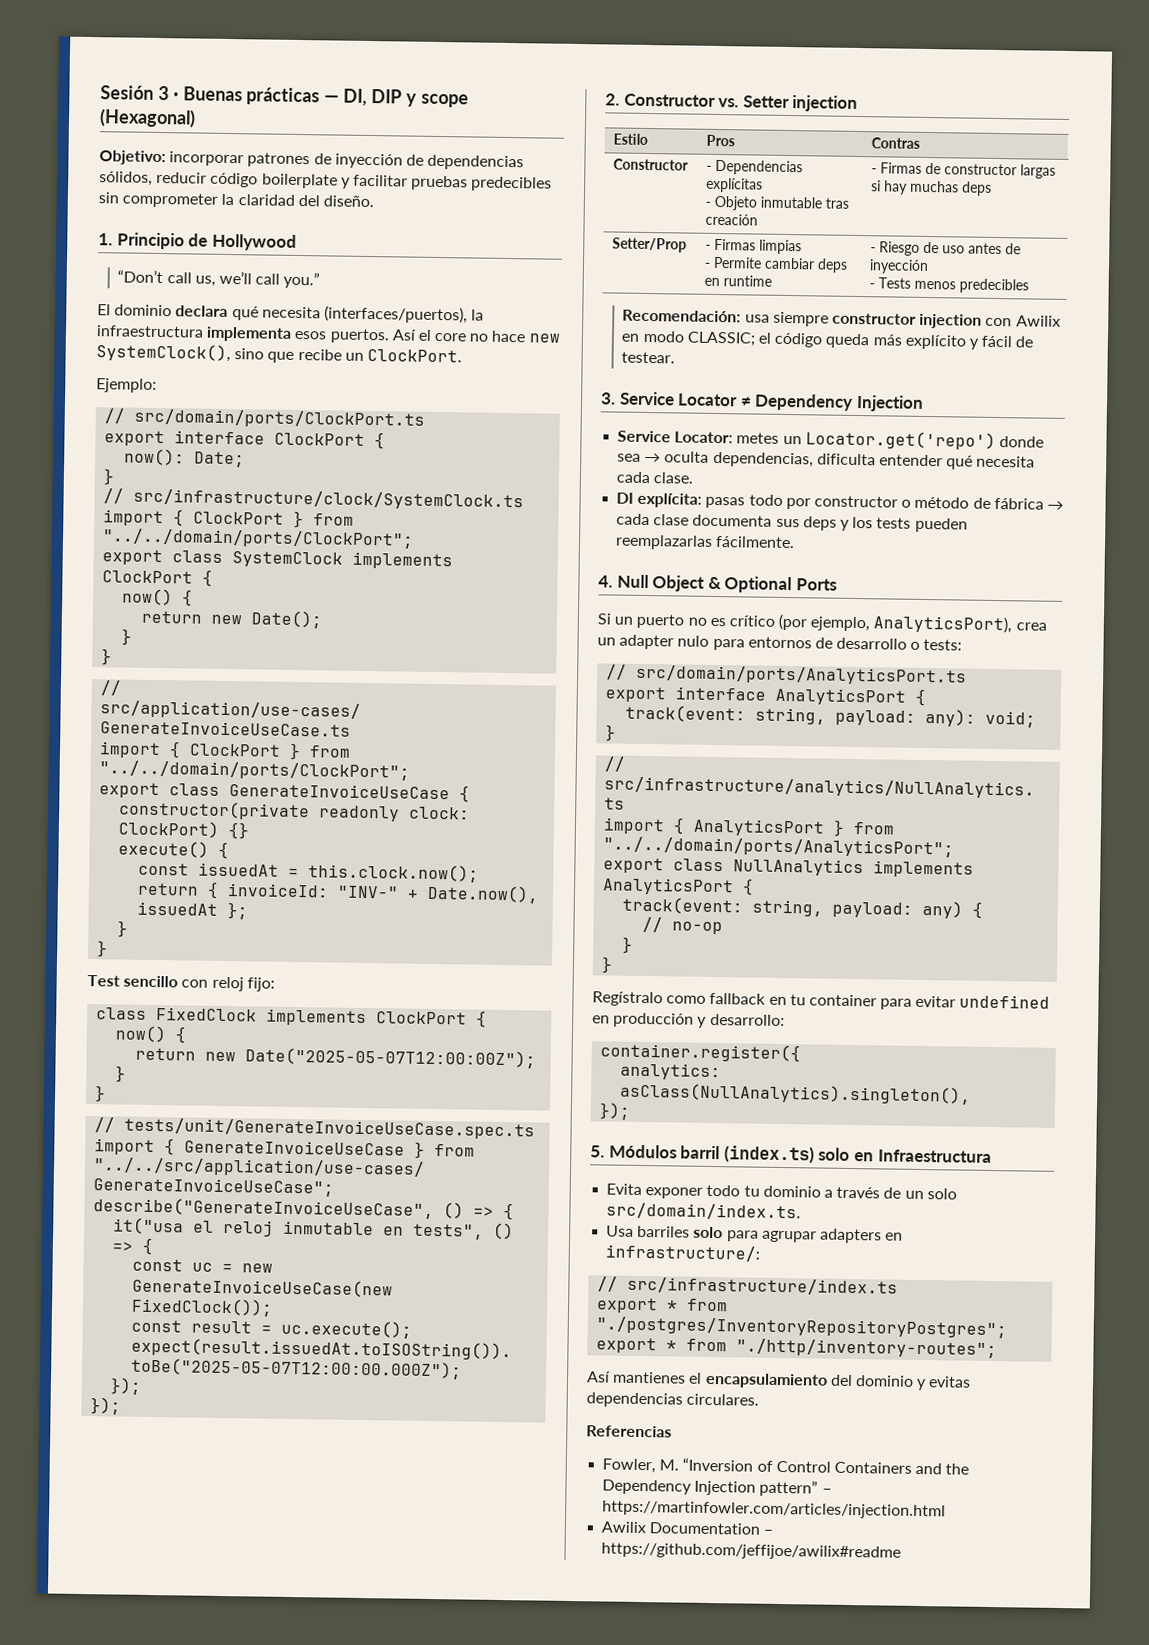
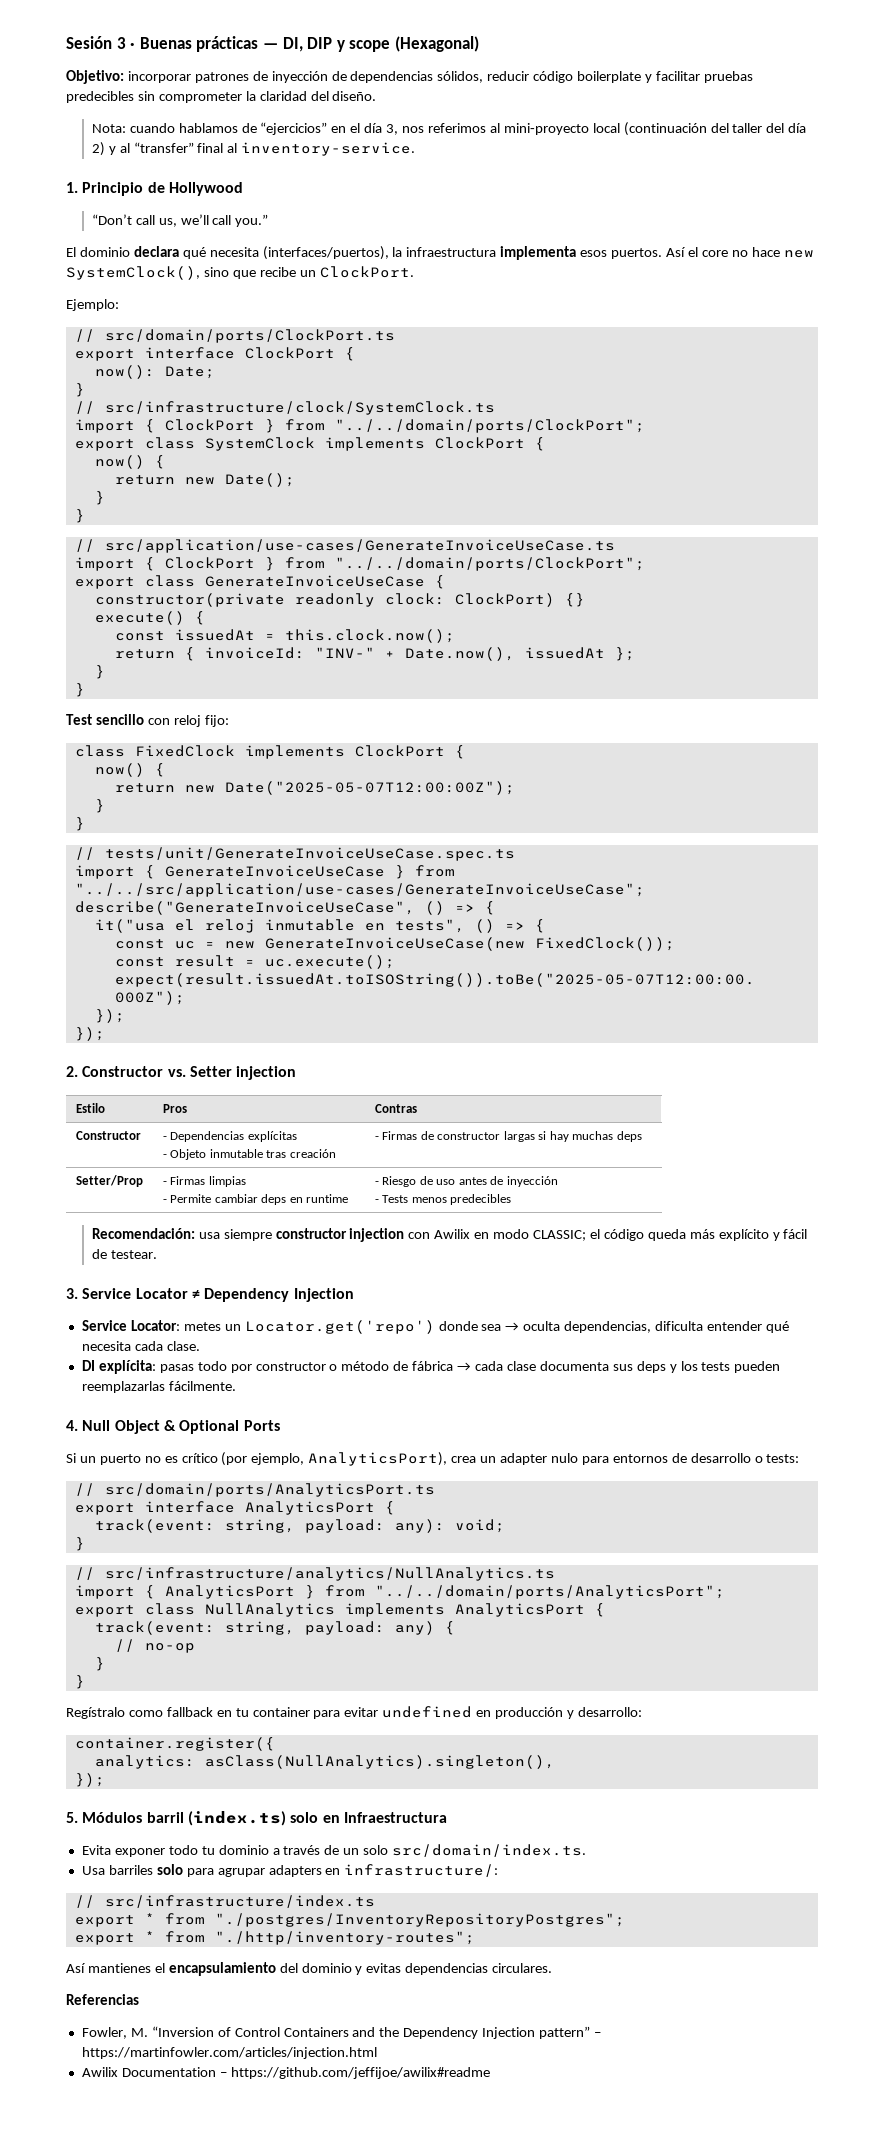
+ Nota: cuando hablamos de “ejercicios” en el día 3, nos referimos al mini‑proyecto local (continuación del taller del día 2) y al “transfer” final al inventory-service.

